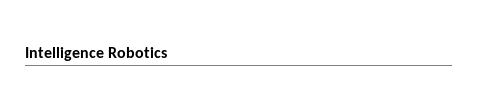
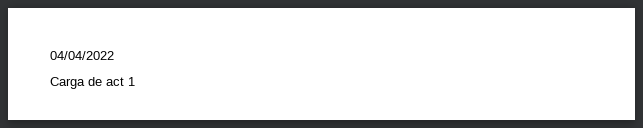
- Intelligence Robotics
+ 04/04/2022
+ Carga de act 1

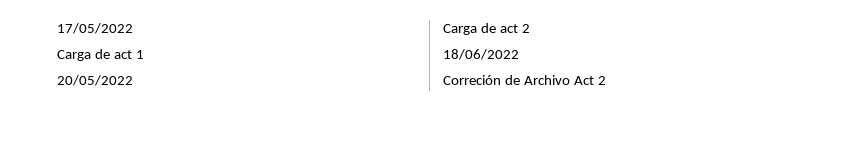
- 04/04/2022
+ 17/05/2022
+ 20/05/2022
+ Carga de act 2
+ 18/06/2022
+ Correción de Archivo Act 2

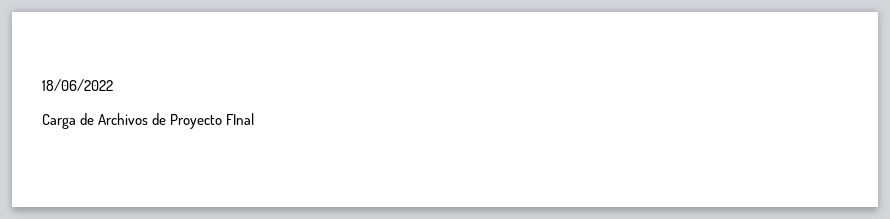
- 17/05/2022
- Carga de act 1
- 20/05/2022
- Carga de act 2
  18/06/2022
- Correción de Archivo Act 2
+ Carga de Archivos de Proyecto FInal

